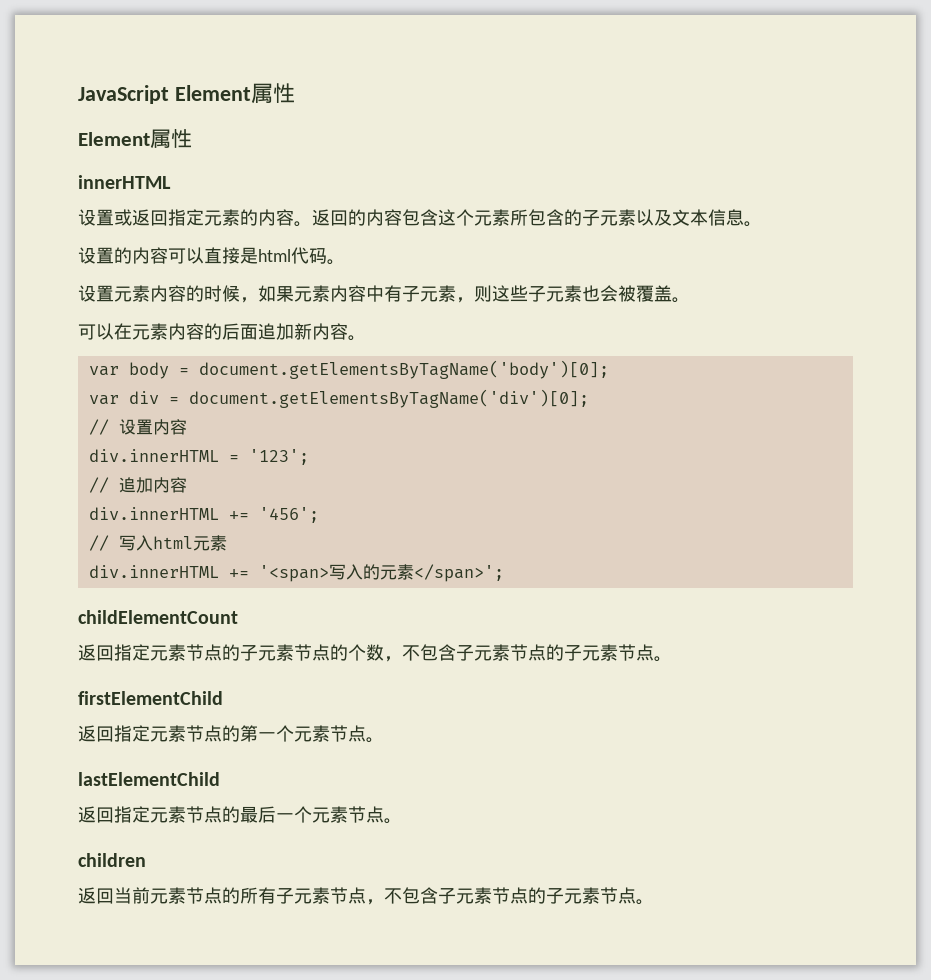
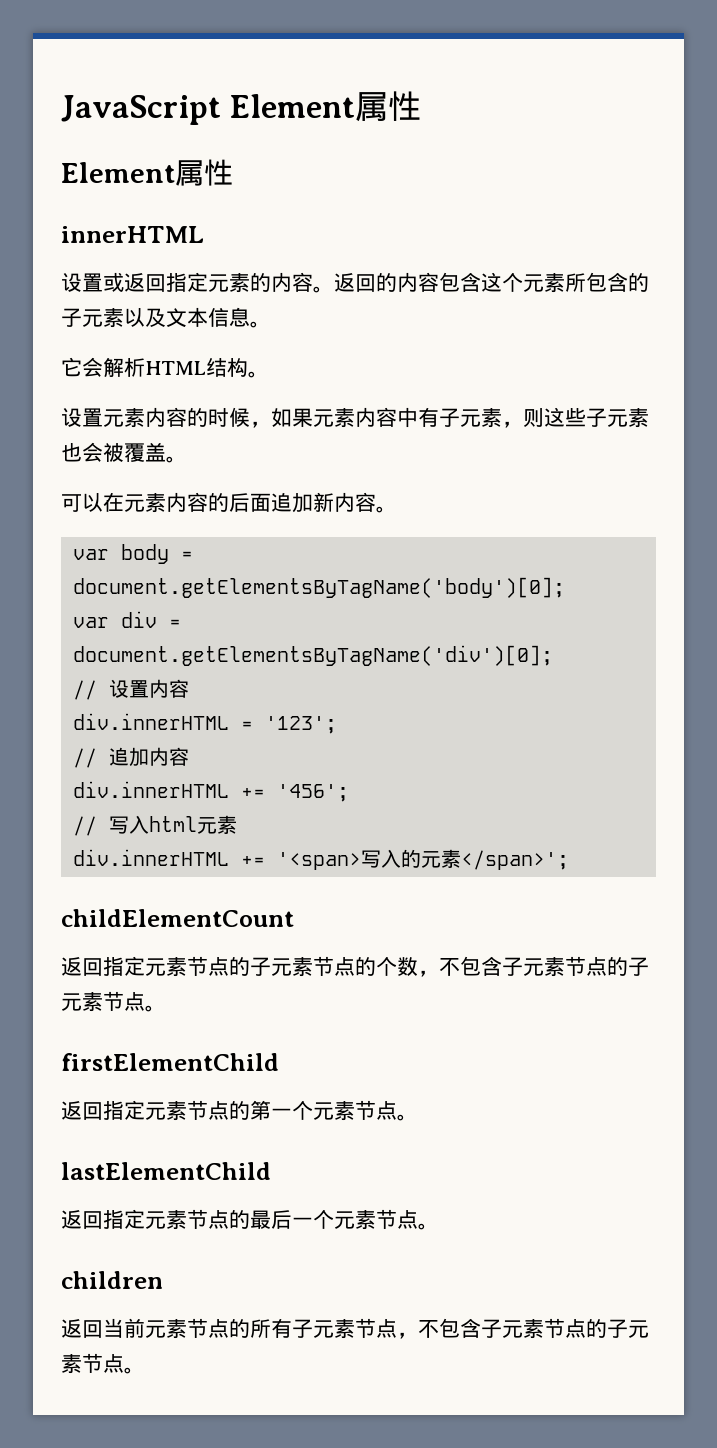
- 设置的内容可以直接是html代码。
+ 它会解析HTML结构。

